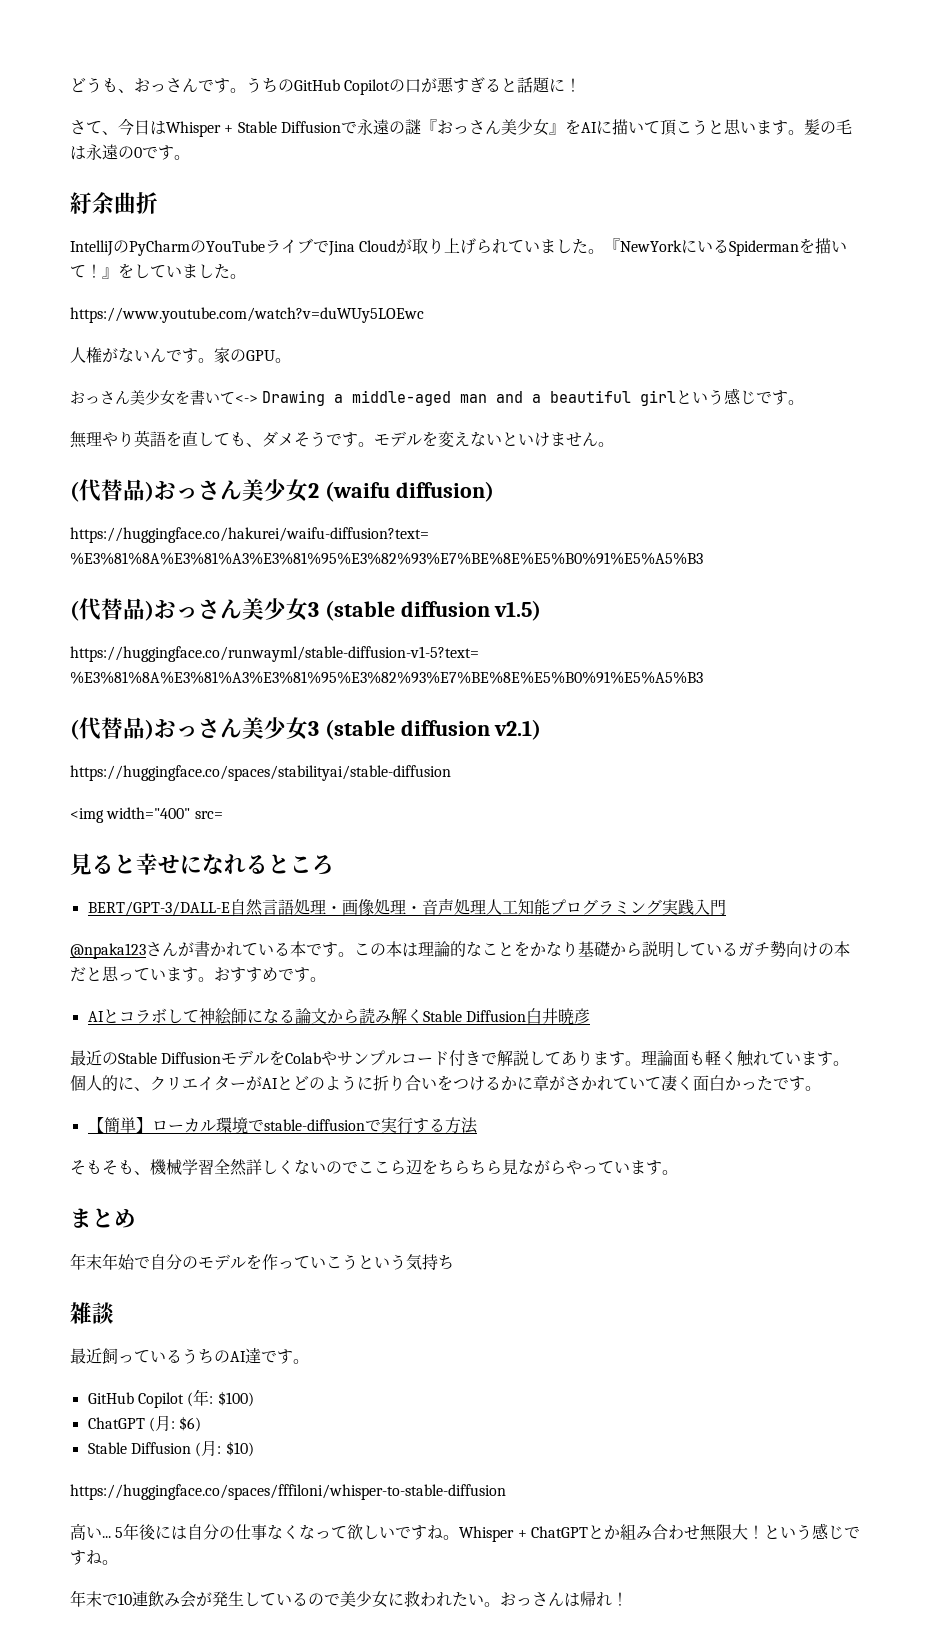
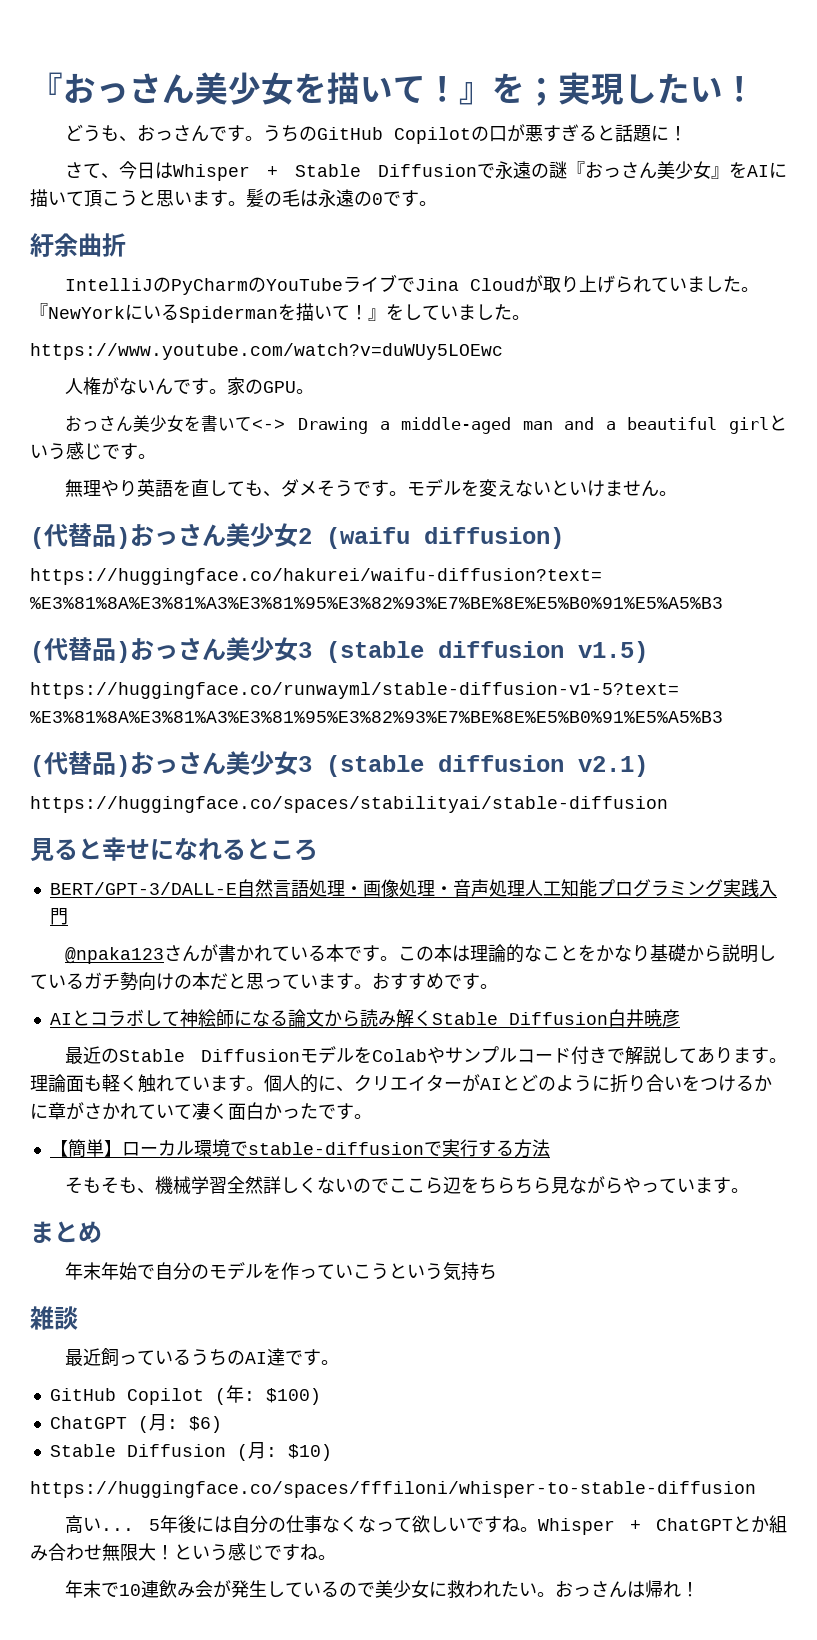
+ 『おっさん美少女を描いて！』を；実現したい！
- <img width="400" src=

